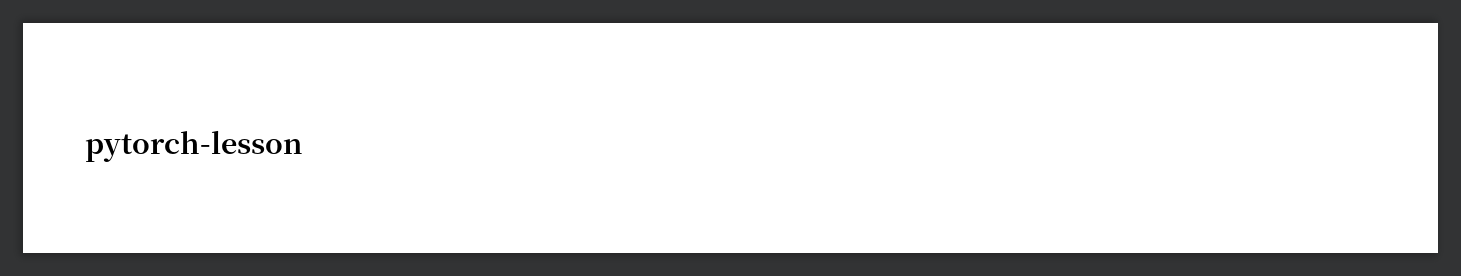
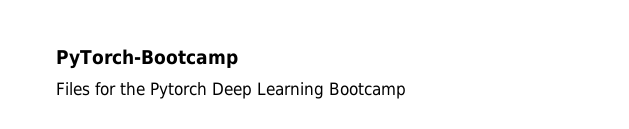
- pytorch-lesson
+ PyTorch-Bootcamp
+ Files for the Pytorch Deep Learning Bootcamp

